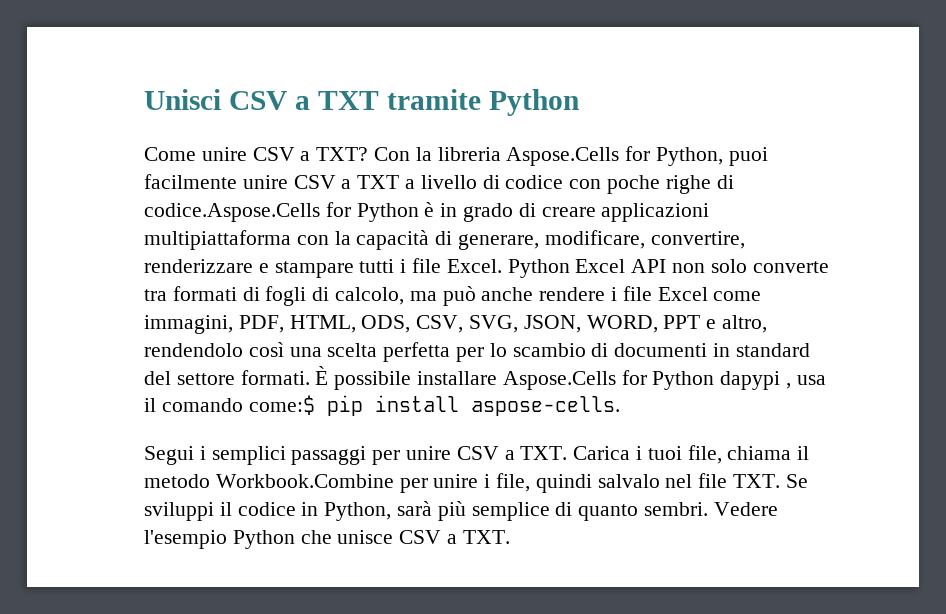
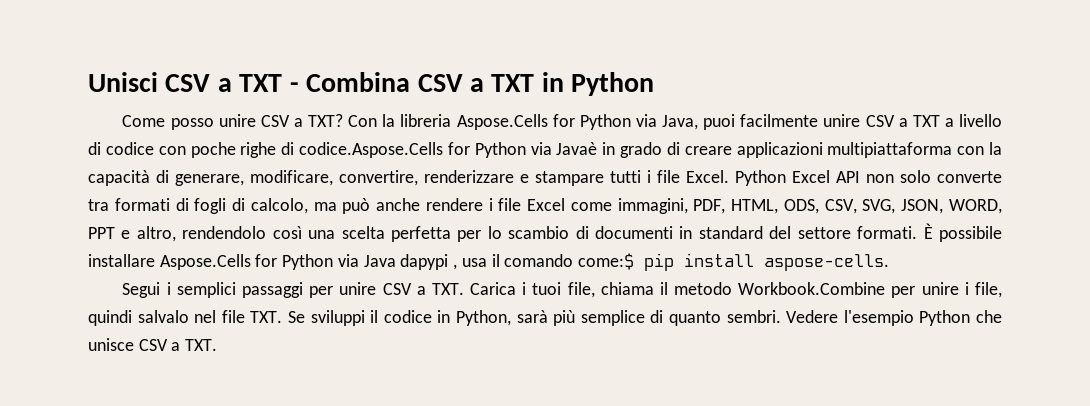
- Unisci CSV a TXT tramite Python
+ Unisci CSV a TXT - Combina CSV a TXT in Python
- Come unire CSV a TXT?
+ Come posso unire CSV a TXT?
- Con la libreria Aspose.Cells for Python, puoi facilmente unire CSV a TXT a livello di codice con poche righe di codice.Aspose.Cells for Python è in grado di creare applicazioni multipiattaforma con la capacità di generare, modificare, convertire, renderizzare e stampare tutti i file Excel.
+ Con la libreria Aspose.Cells for Python via Java, puoi facilmente unire CSV a TXT a livello di codice con poche righe di codice.Aspose.Cells for Python via Javaè in grado di creare applicazioni multipiattaforma con la capacità di generare, modificare, convertire, renderizzare e stampare tutti i file Excel.
- È possibile installare Aspose.Cells for Python dapypi , usa il comando come:$ pip install aspose-cells.
+ È possibile installare Aspose.Cells for Python via Java dapypi , usa il comando come:$ pip install aspose-cells.

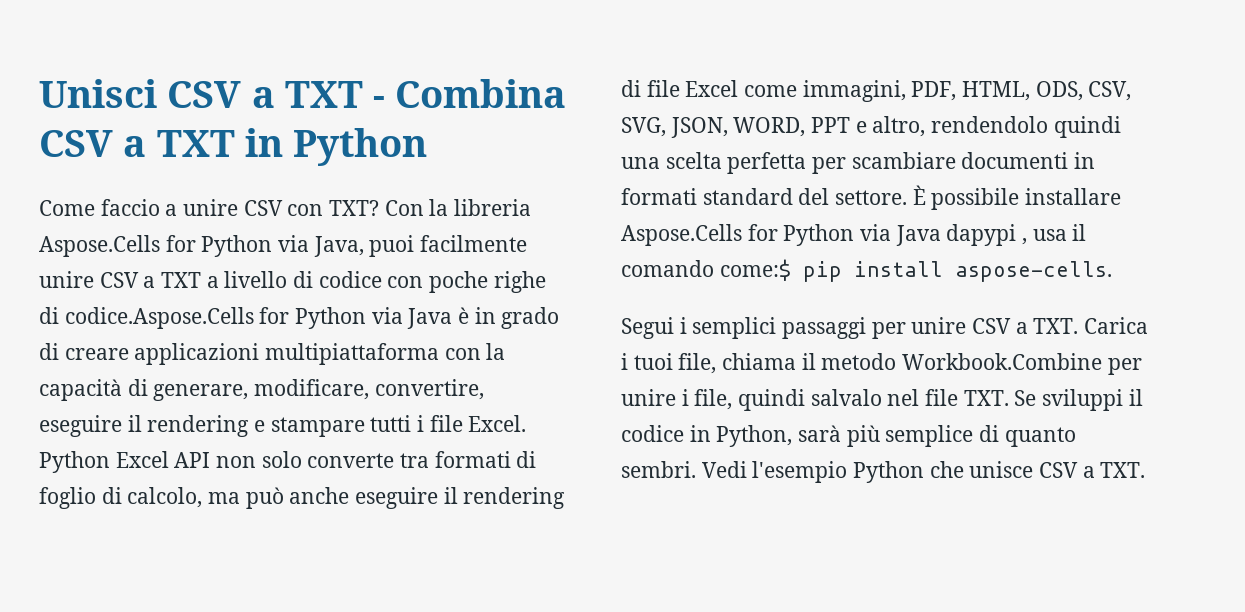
- Come posso unire CSV a TXT?
+ Come faccio a unire CSV con TXT?
- Con la libreria Aspose.Cells for Python via Java, puoi facilmente unire CSV a TXT a livello di codice con poche righe di codice.Aspose.Cells for Python via Javaè in grado di creare applicazioni multipiattaforma con la capacità di generare, modificare, convertire, renderizzare e stampare tutti i file Excel.
+ Con la libreria Aspose.Cells for Python via Java, puoi facilmente unire CSV a TXT a livello di codice con poche righe di codice.Aspose.Cells for Python via Java è in grado di creare applicazioni multipiattaforma con la capacità di generare, modificare, convertire, eseguire il rendering e stampare tutti i file Excel.
- Python Excel API non solo converte tra formati di fogli di calcolo, ma può anche rendere i file Excel come immagini, PDF, HTML, ODS, CSV, SVG, JSON, WORD, PPT e altro, rendendolo così una scelta perfetta per lo scambio di documenti in standard del settore formati.
+ Python Excel API non solo converte tra formati di foglio di calcolo, ma può anche eseguire il rendering di file Excel come immagini, PDF, HTML, ODS, CSV, SVG, JSON, WORD, PPT e altro, rendendolo quindi una scelta perfetta per scambiare documenti in formati standard del settore.
- Vedere l'esempio Python che unisce CSV a TXT.
+ Vedi l'esempio Python che unisce CSV a TXT.

